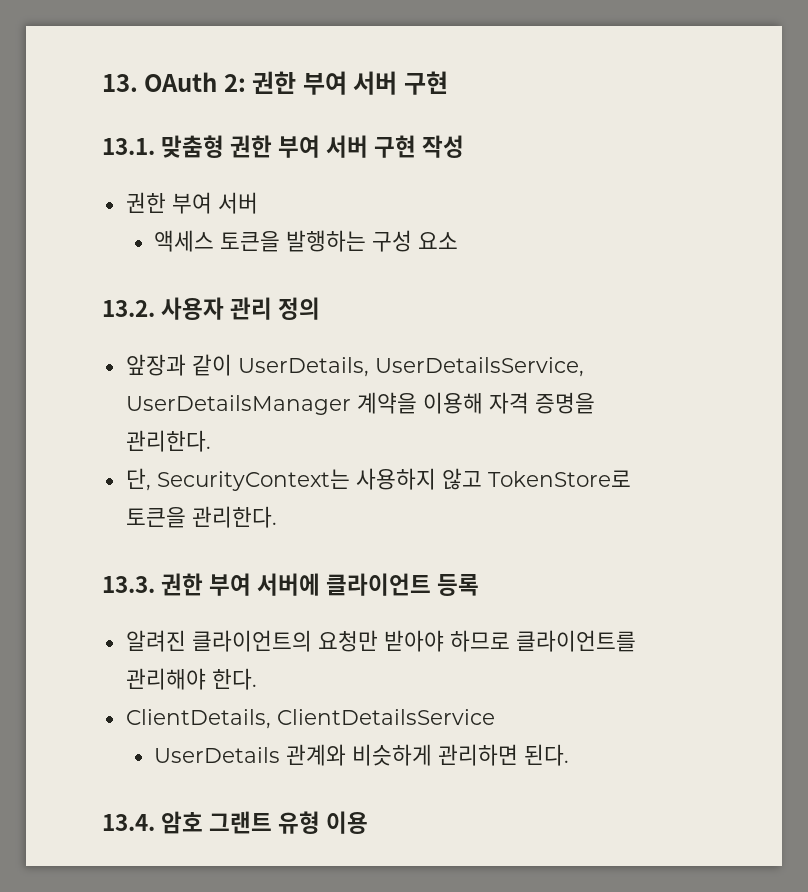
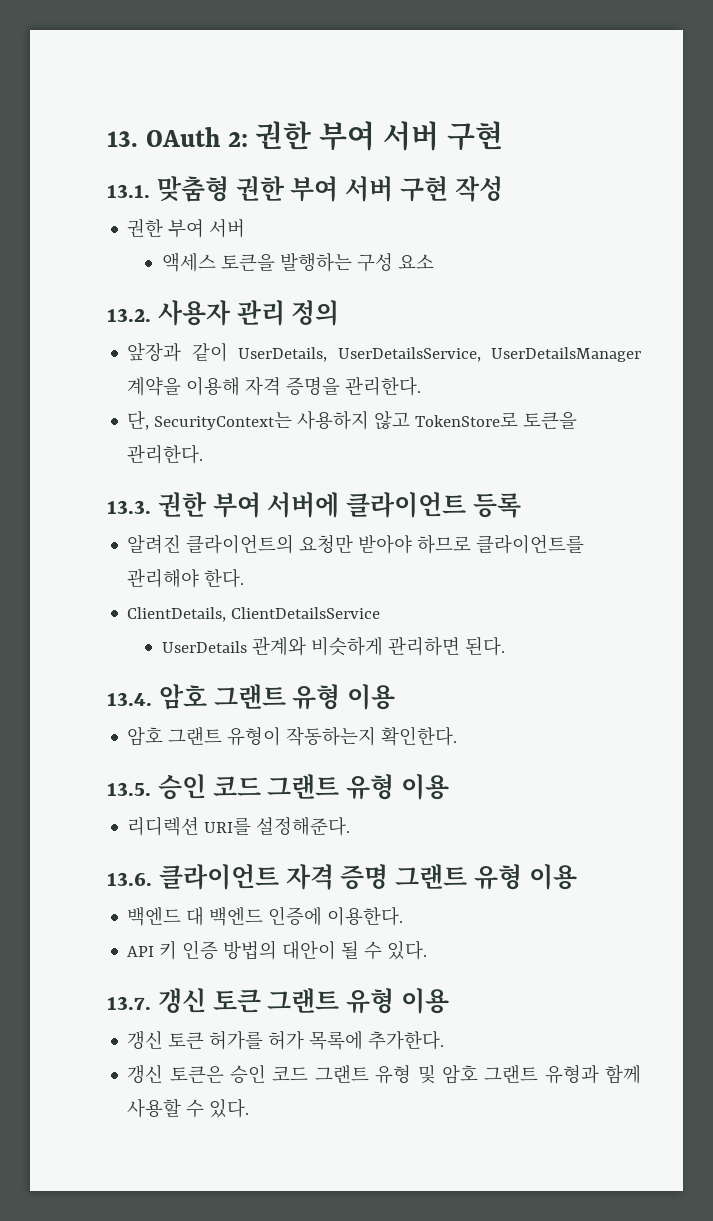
+ 암호 그랜트 유형이 작동하는지 확인한다.
+ 13.5. 승인 코드 그랜트 유형 이용
+ 리디렉션 URI를 설정해준다.
+ 13.6. 클라이언트 자격 증명 그랜트 유형 이용
+ 백엔드 대 백엔드 인증에 이용한다.
+ API 키 인증 방법의 대안이 될 수 있다.
+ 13.7. 갱신 토큰 그랜트 유형 이용
+ 갱신 토큰 허가를 허가 목록에 추가한다.
+ 갱신 토큰은 승인 코드 그랜트 유형 및 암호 그랜트 유형과 함께 사용할 수 있다.

